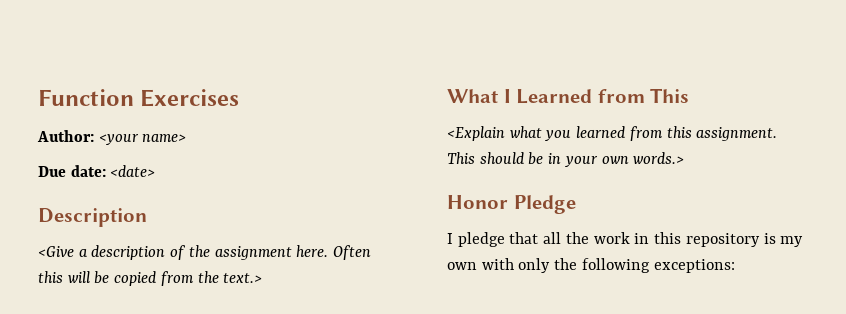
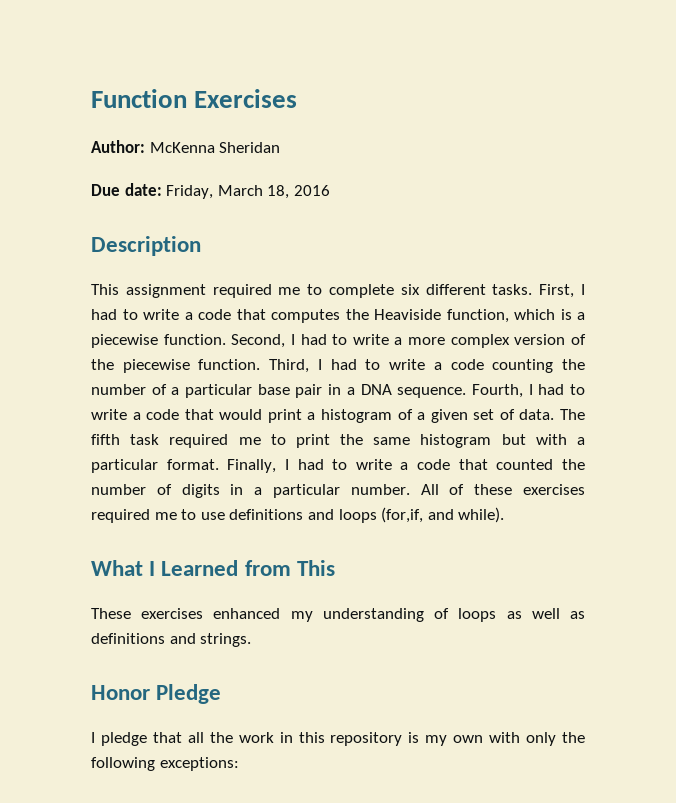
- Author: <your name>
+ Author: McKenna Sheridan
- Due date: <date>
+ Due date: Friday, March 18, 2016
  Description
- <Give a description of the assignment here. Often this will be copied from the text.>
+ This assignment required me to complete six different tasks. First, I had to write a code that computes the Heaviside function, which is a piecewise function. Second, I had to write a more complex version of the piecewise function. Third, I had to write a code counting the number of a particular base pair in a DNA sequence. Fourth, I had to write a code that would print a histogram of a given set of data. The fifth task required me to print the same histogram but with a particular format. Finally, I had to write a code that counted the number of digits in a particular number. All of these exercises required me to use definitions and loops (for,if, and while).
- <Explain what you learned from this assignment. This should be in your own words.>
+ These exercises enhanced my understanding of loops as well as definitions and strings.

